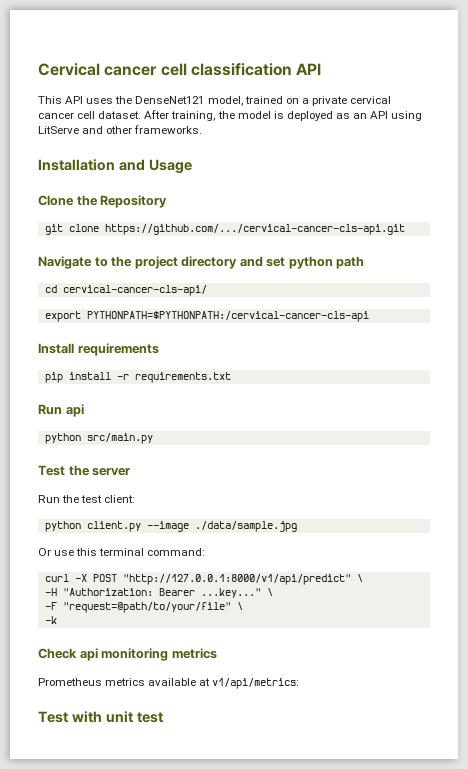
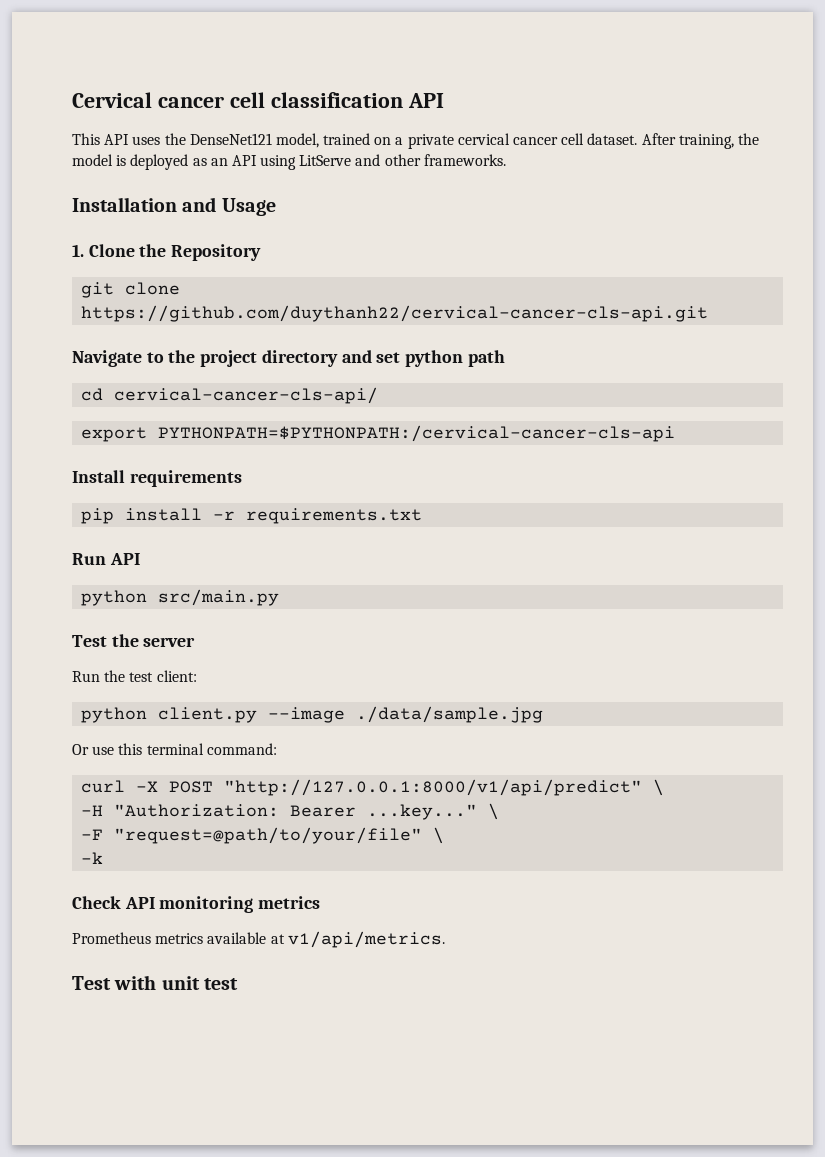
- Clone the Repository
+ 1. Clone the Repository
- git clone https://github.com/.../cervical-cancer-cls-api.git
+ git clone https://github.com/duythanh22/cervical-cancer-cls-api.git
- Run api
+ Run API
- Check api monitoring metrics
+ Check API monitoring metrics
- Prometheus metrics available at v1/api/metrics:
+ Prometheus metrics available at v1/api/metrics.

